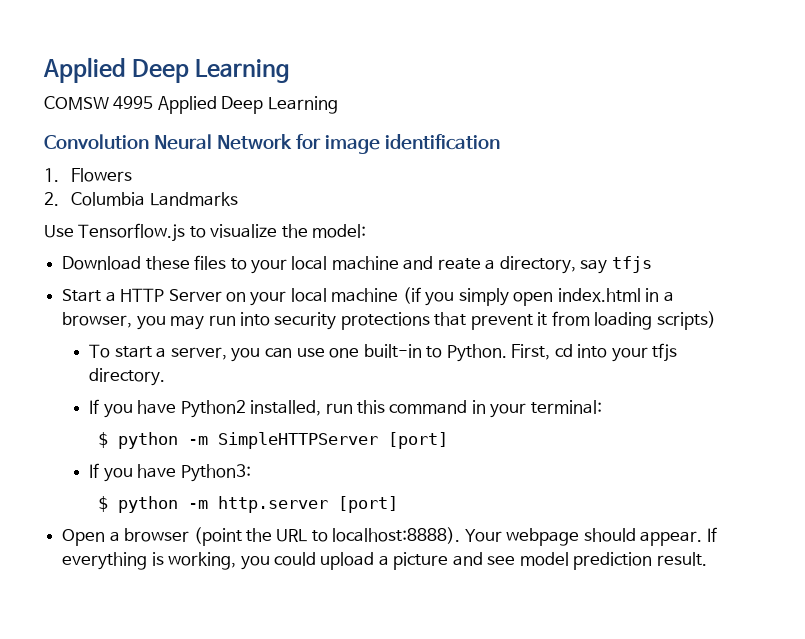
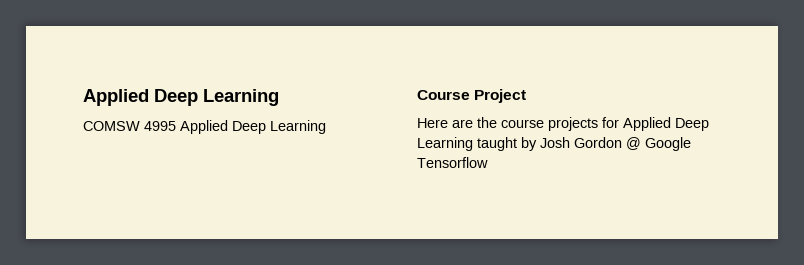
- Convolution Neural Network for image identification
- 1. Flowers
- 2. Columbia Landmarks
- Use Tensorflow.js to visualize the model:
- Download these files to your local machine and reate a directory, say tfjs
- Start a HTTP Server on your local machine (if you simply open index.html in a browser, you may run into security protections that prevent it from loading scripts)
- To start a server, you can use one built-in to Python. First, cd into your tfjs directory.
- If you have Python2 installed, run this command in your terminal:
- $ python -m SimpleHTTPServer [port]
- If you have Python3:
- $ python -m http.server [port]
- Open a browser (point the URL to localhost:8888). Your webpage should appear. If everything is working, you could upload a picture and see model prediction result.
+ Course Project
+ Here are the course projects for Applied Deep Learning taught by Josh Gordon @ Google Tensorflow

